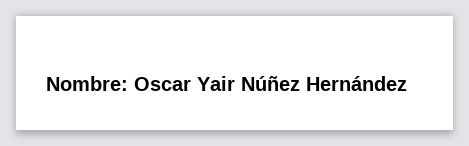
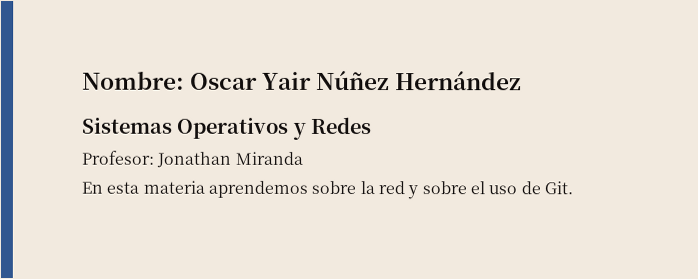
+ Sistemas Operativos y Redes
+ Profesor: Jonathan Miranda
+ En esta materia aprendemos sobre la red y sobre el uso de Git.

